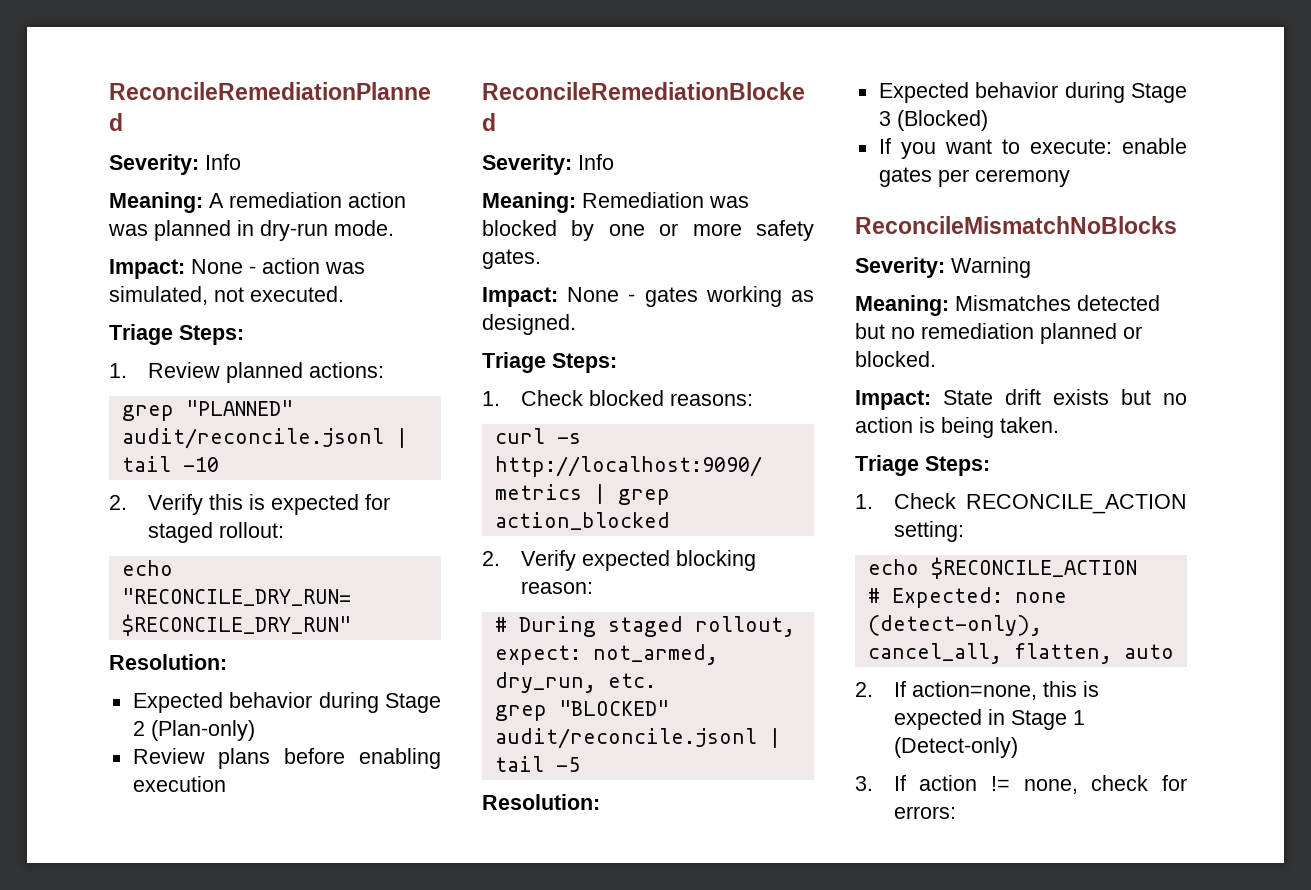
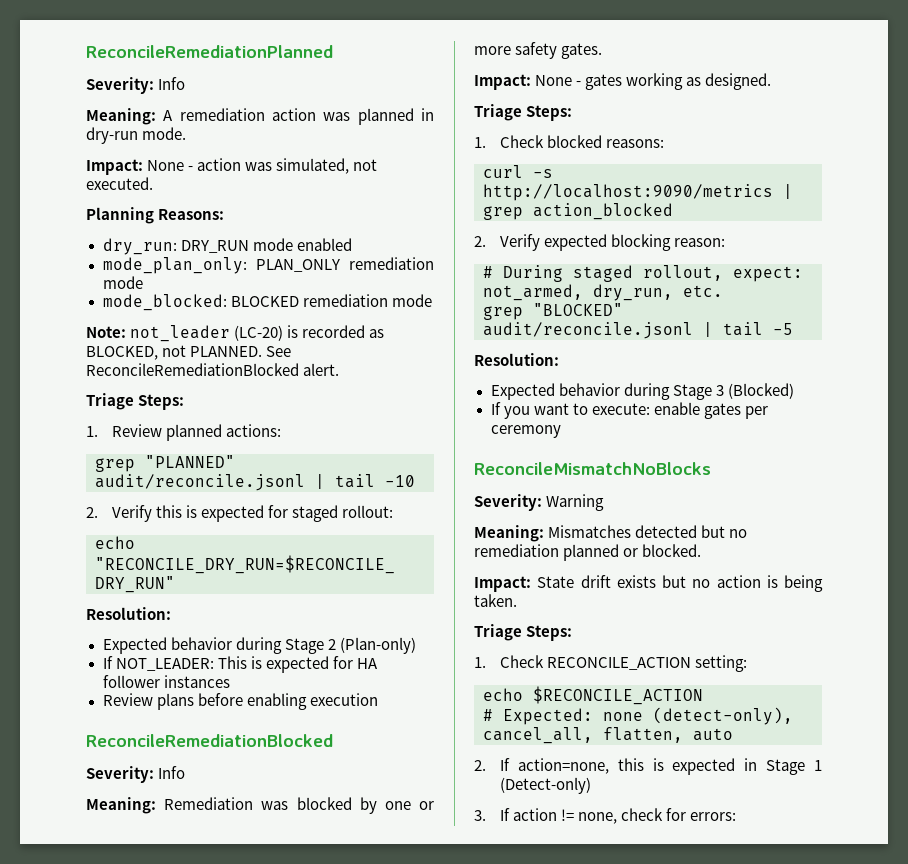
+ Planning Reasons:
+ dry_run: DRY_RUN mode enabled
+ mode_plan_only: PLAN_ONLY remediation mode
+ mode_blocked: BLOCKED remediation mode
+ Note: not_leader (LC-20) is recorded as BLOCKED, not PLANNED. See ReconcileRemediationBlocked alert.
+ If NOT_LEADER: This is expected for HA follower instances

